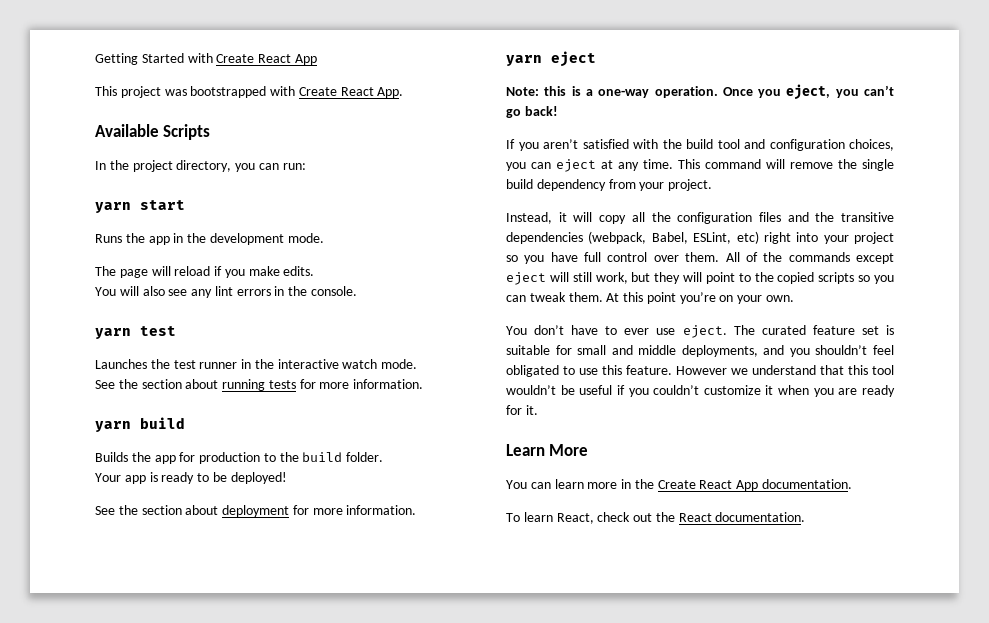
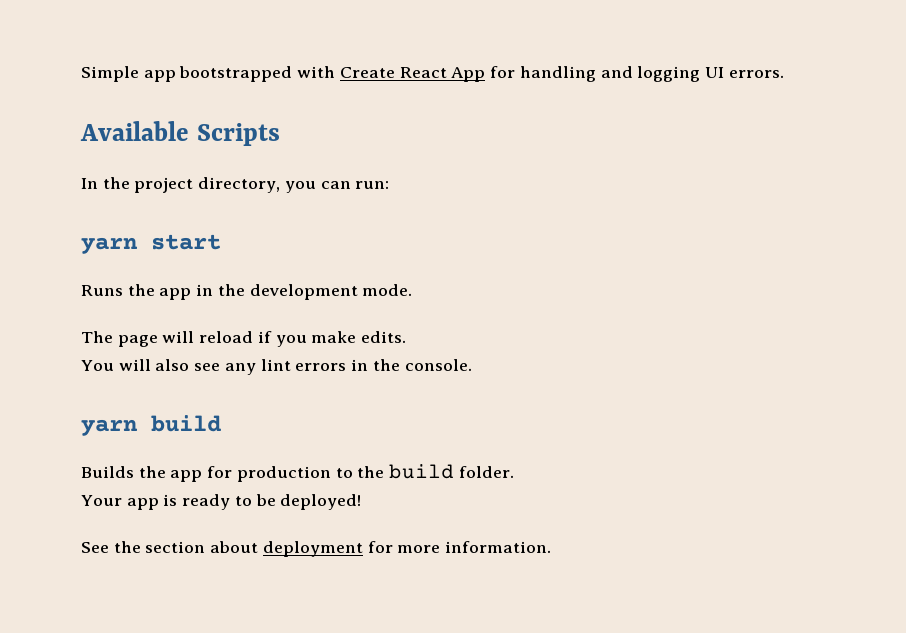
- Getting Started with Create React App
- This project was bootstrapped with Create React App.
+ Simple app bootstrapped with Create React App for handling and logging UI errors.
- yarn test
- Launches the test runner in the interactive watch mode.
- See the section about running tests for more information.
- yarn eject
- Note: this is a one-way operation. Once you eject, you can’t go back!
- If you aren’t satisfied with the build tool and configuration choices, you can eject at any time. This command will remove the single build dependency from your project.
- Instead, it will copy all the configuration files and the transitive dependencies (webpack, Babel, ESLint, etc) right into your project so you have full control over them. All of the commands except eject will still work, but they will point to the copied scripts so you can tweak them. At this point you’re on your own.
- You don’t have to ever use eject. The curated feature set is suitable for small and middle deployments, and you shouldn’t feel obligated to use this feature. However we understand that this tool wouldn’t be useful if you couldn’t customize it when you are ready for it.
- Learn More
- You can learn more in the Create React App documentation.
- To learn React, check out the React documentation.

